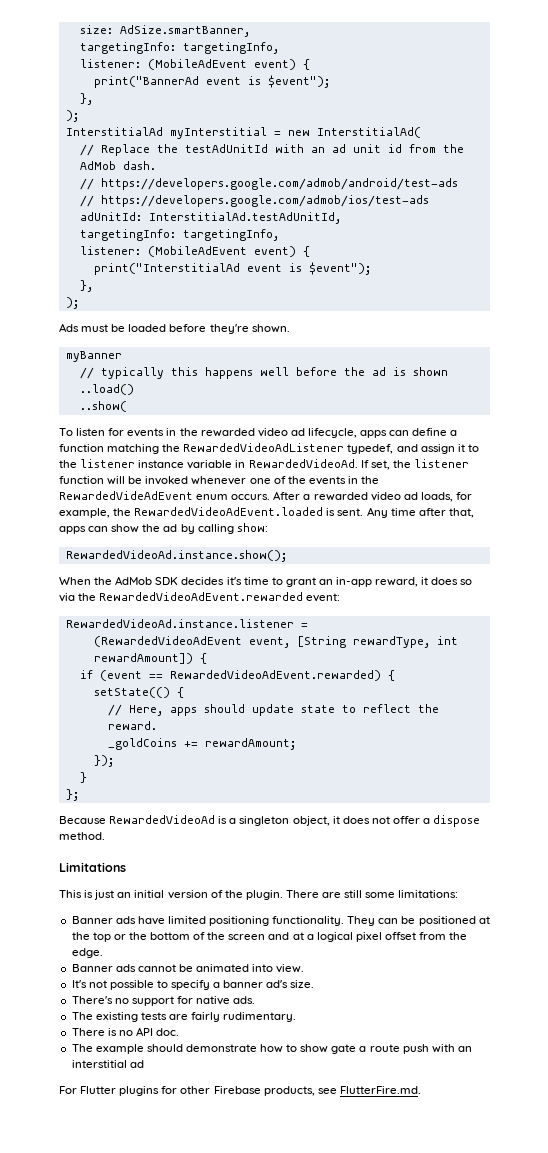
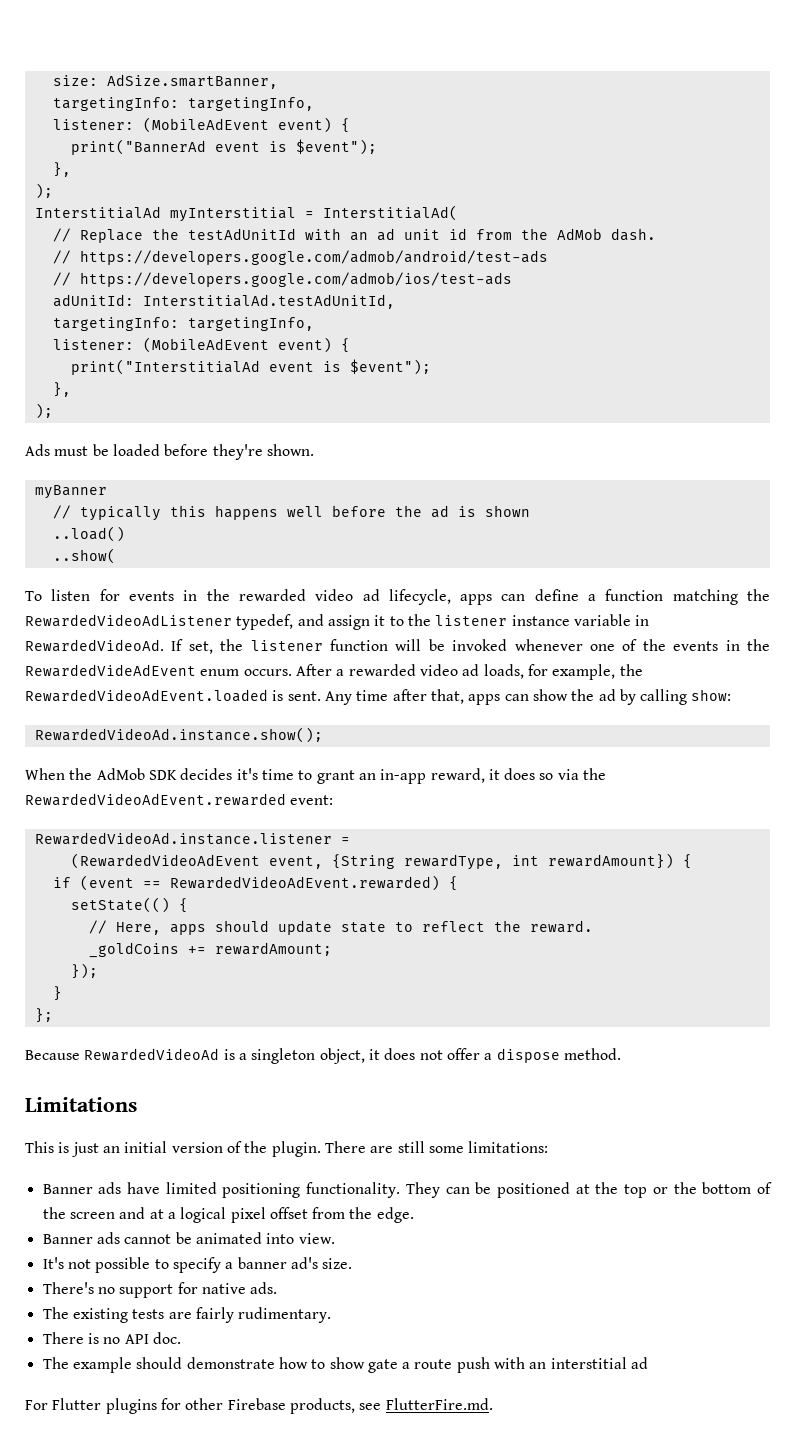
- InterstitialAd myInterstitial = new InterstitialAd(
+ InterstitialAd myInterstitial = InterstitialAd(
- (RewardedVideoAdEvent event, [String rewardType, int rewardAmount]) {
+ (RewardedVideoAdEvent event, {String rewardType, int rewardAmount}) {

